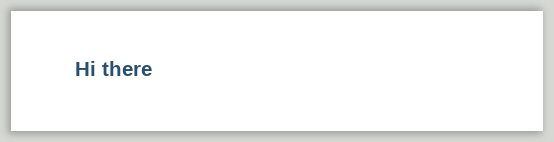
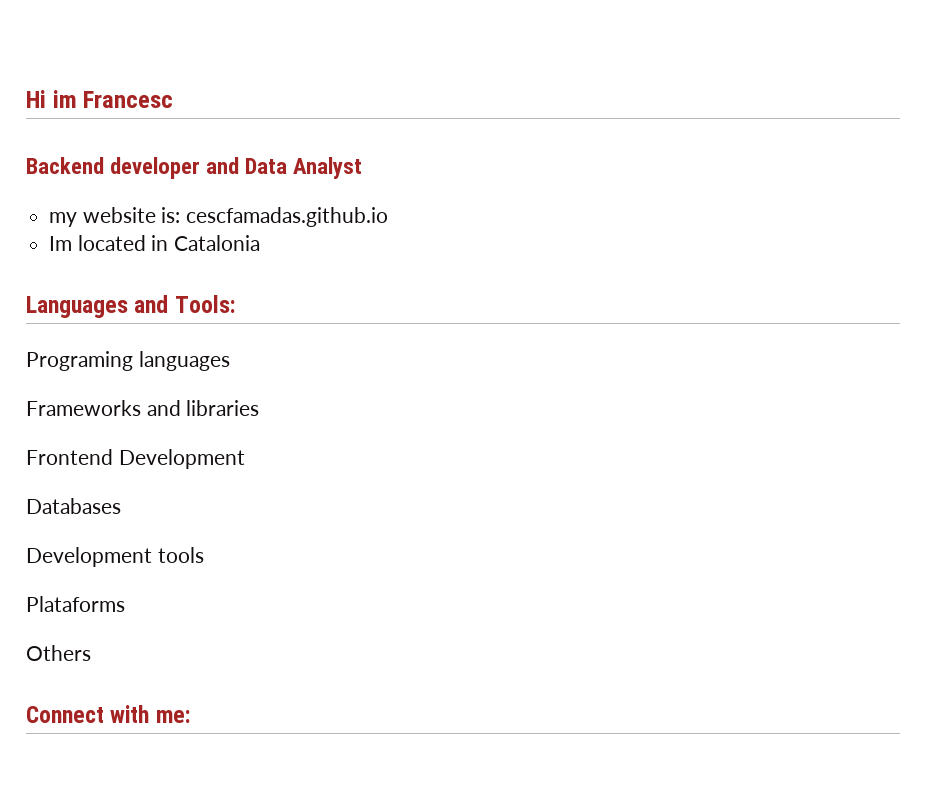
- Hi there
+ Hi im Francesc
+ Backend developer and Data Analyst
+ my website is: cescfamadas.github.io
+ Im located in Catalonia
+ Languages and Tools:
+ Programing languages
+ Frameworks and libraries
+ Frontend Development
+ Databases
+ Development tools
+ Plataforms
+ Others
+ Connect with me:

